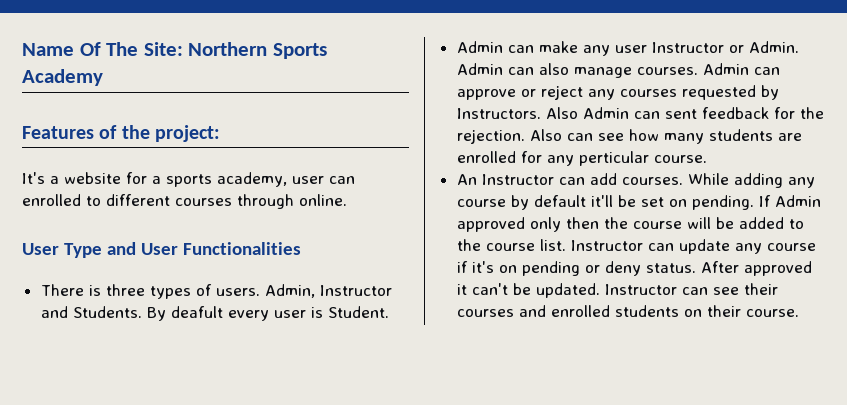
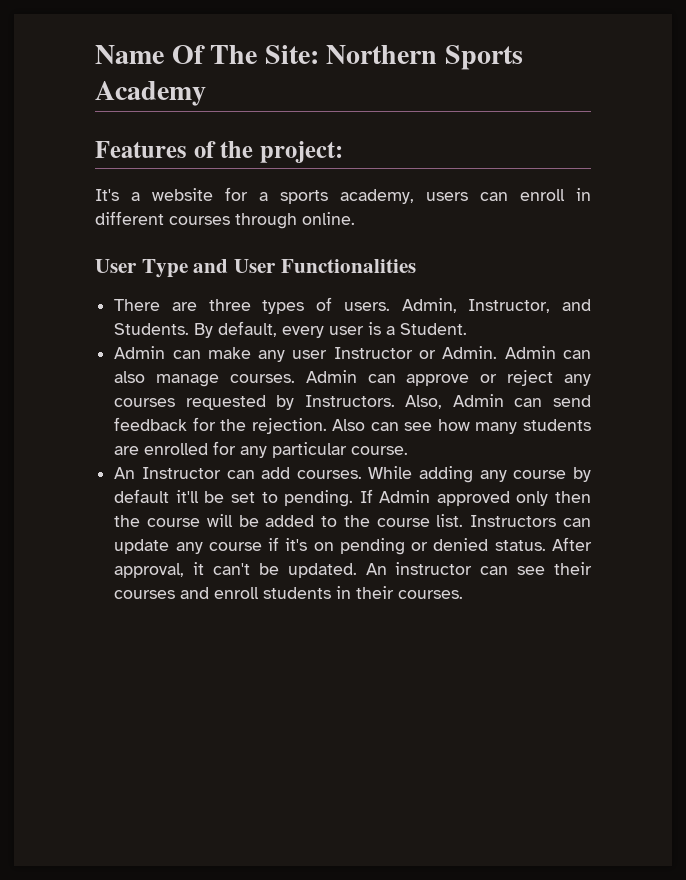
- It's a website for a sports academy, user can enrolled to different courses through online.
+ It's a website for a sports academy, users can enroll in different courses through online.
- There is three types of users.
+ There are three types of users.
- Admin, Instructor and Students.
+ Admin, Instructor, and Students.
- By deafult every user is Student.
+ By default, every user is a Student.
- Also Admin can sent feedback for the rejection.
+ Also, Admin can send feedback for the rejection.
- Also can see how many students are enrolled for any perticular course.
+ Also can see how many students are enrolled for any particular course.
- While adding any course by default it'll be set on pending.
+ While adding any course by default it'll be set to pending.
- Instructor can update any course if it's on pending or deny status.
+ Instructors can update any course if it's on pending or denied status.
- After approved it can't be updated.
+ After approval, it can't be updated.
- Instructor can see their courses and enrolled students on their course.
+ An instructor can see their courses and enroll students in their courses.

